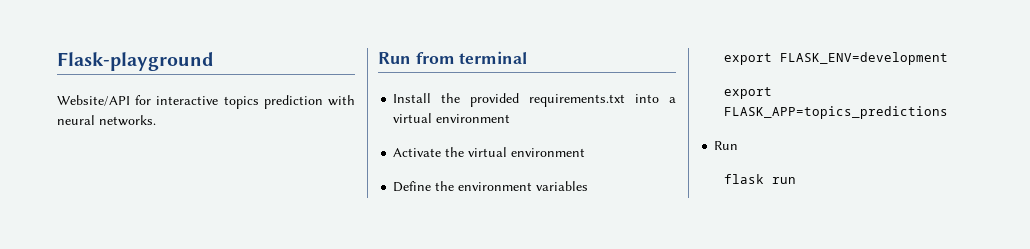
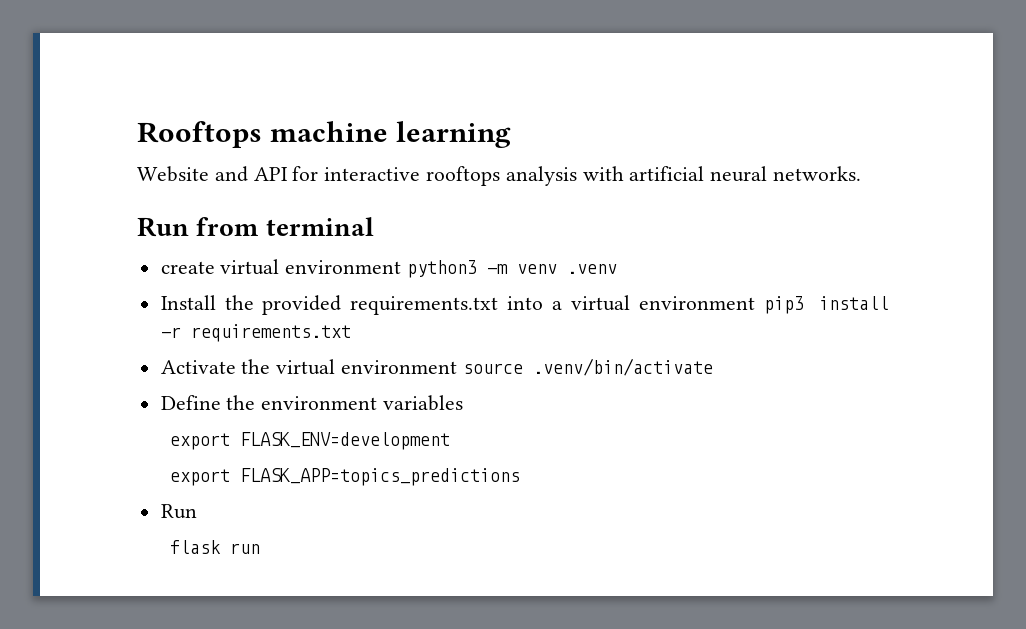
- Flask-playground
- Website/API for interactive topics prediction with neural networks.
+ Rooftops machine learning
+ Website and API for interactive rooftops analysis with artificial neural networks.
+ create virtual environment python3 -m venv .venv
- Install the provided requirements.txt into a virtual environment
+ Install the provided requirements.txt into a virtual environment pip3 install -r requirements.txt
- Activate the virtual environment
+ Activate the virtual environment source .venv/bin/activate

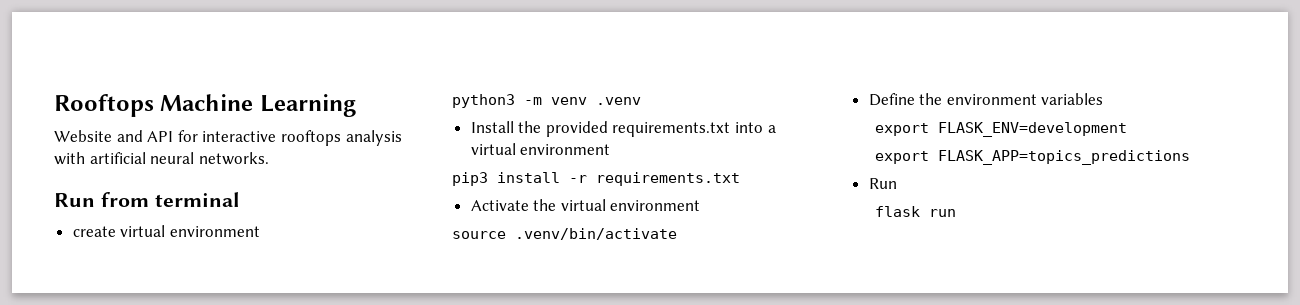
- Rooftops machine learning
+ Rooftops Machine Learning
- create virtual environment python3 -m venv .venv
+ create virtual environment
+ python3 -m venv .venv
- Install the provided requirements.txt into a virtual environment pip3 install -r requirements.txt
+ Install the provided requirements.txt into a virtual environment
+ pip3 install -r requirements.txt
- Activate the virtual environment source .venv/bin/activate
+ Activate the virtual environment
+ source .venv/bin/activate

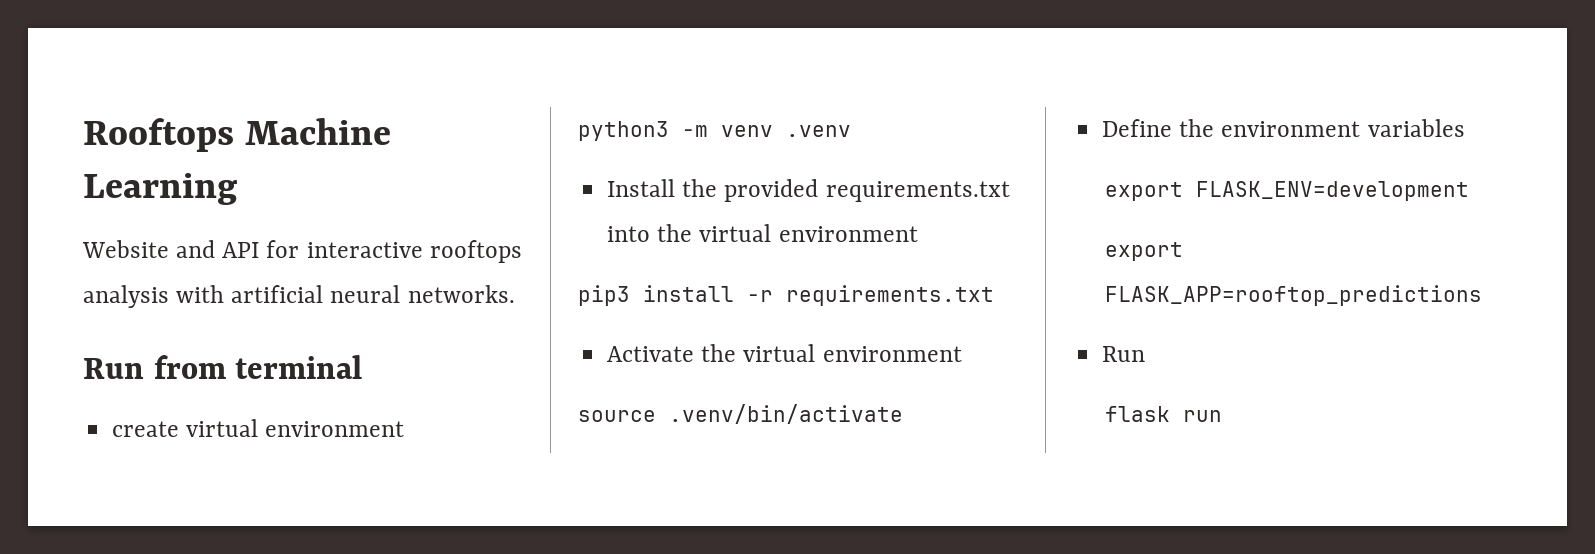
- Install the provided requirements.txt into a virtual environment
+ Install the provided requirements.txt into the virtual environment
- export FLASK_APP=topics_predictions
+ export FLASK_APP=rooftop_predictions

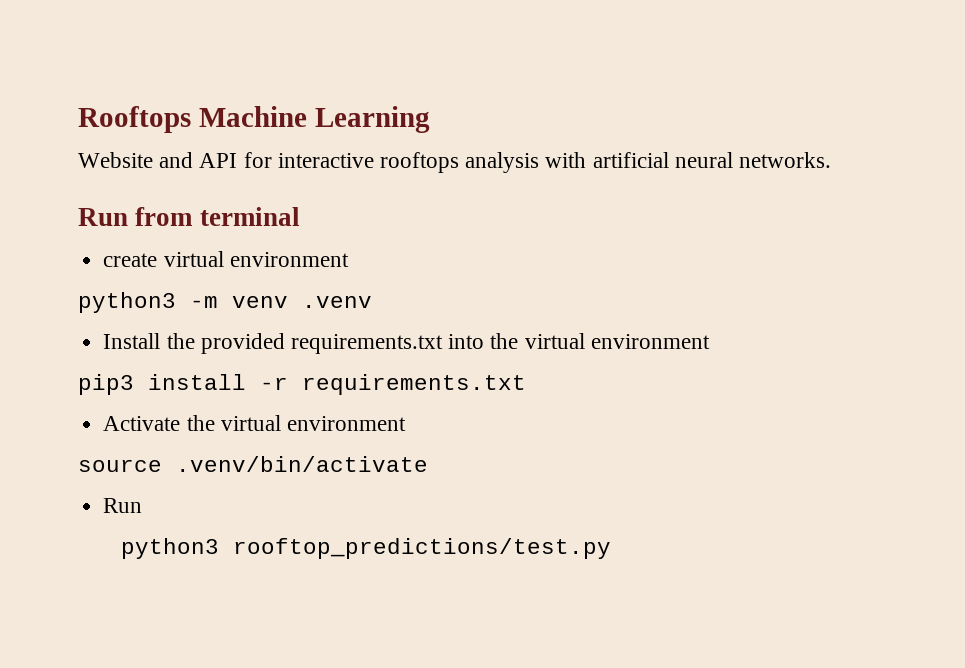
- Define the environment variables
- export FLASK_ENV=development
- export FLASK_APP=rooftop_predictions
- flask run
+ python3 rooftop_predictions/test.py

